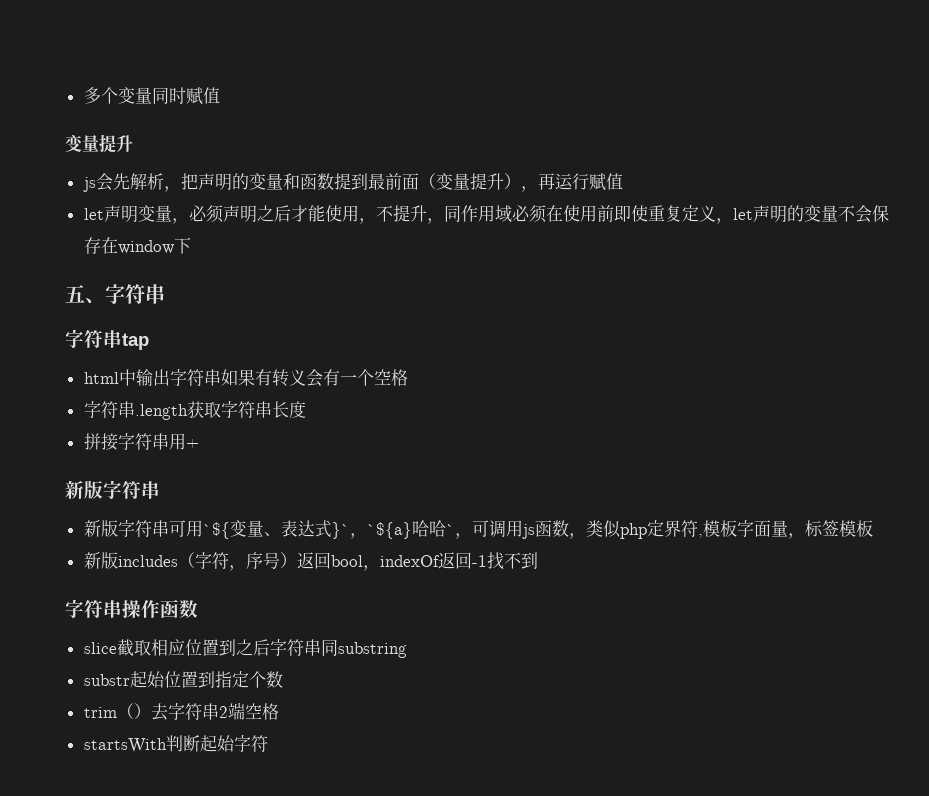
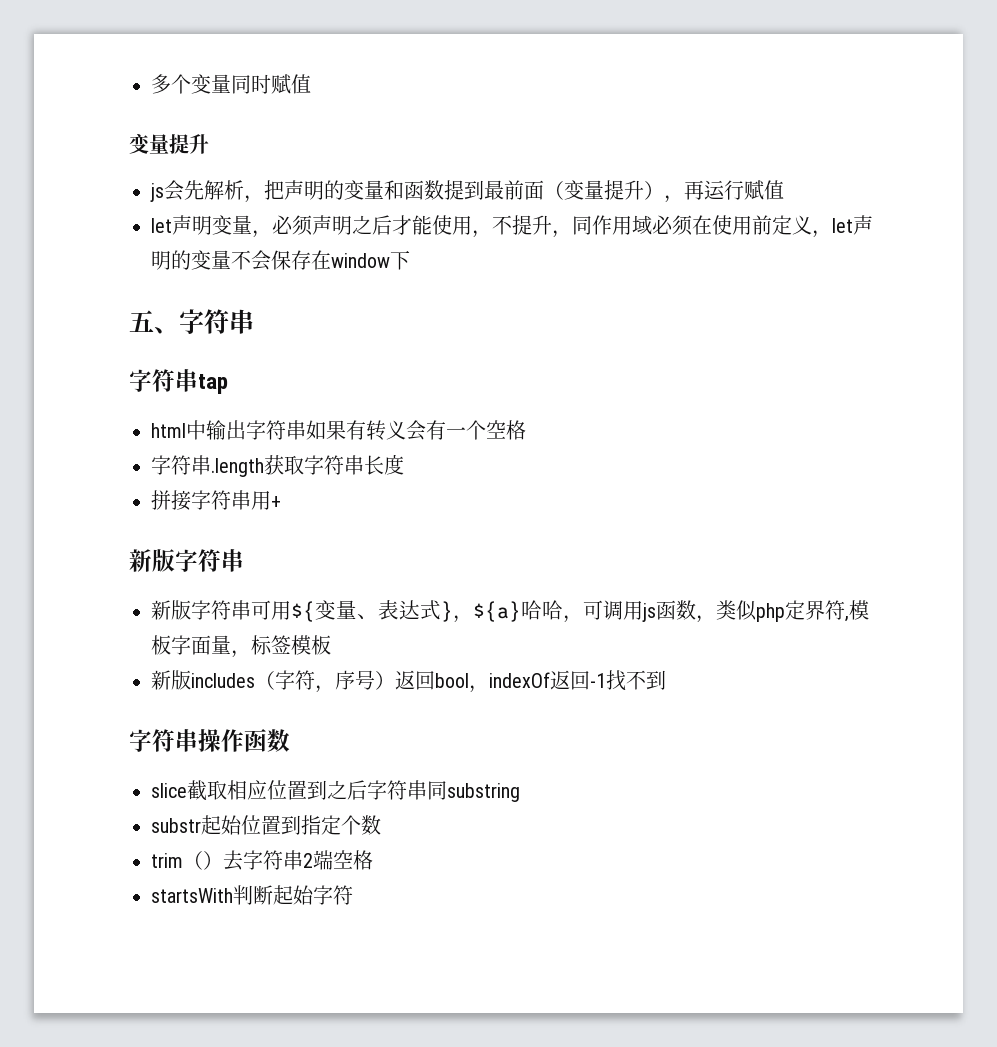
- let声明变量，必须声明之后才能使用，不提升，同作用域必须在使用前即使重复定义，let声明的变量不会保存在window下
+ let声明变量，必须声明之后才能使用，不提升，同作用域必须在使用前定义，let声明的变量不会保存在window下
- 新版字符串可用`${变量、表达式}`，`${a}哈哈`，可调用js函数，类似php定界符,模板字面量，标签模板
+ 新版字符串可用${变量、表达式}，${a}哈哈，可调用js函数，类似php定界符,模板字面量，标签模板

